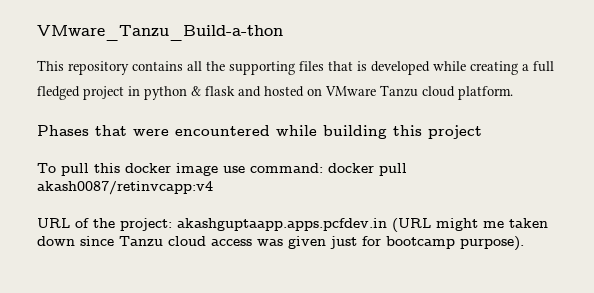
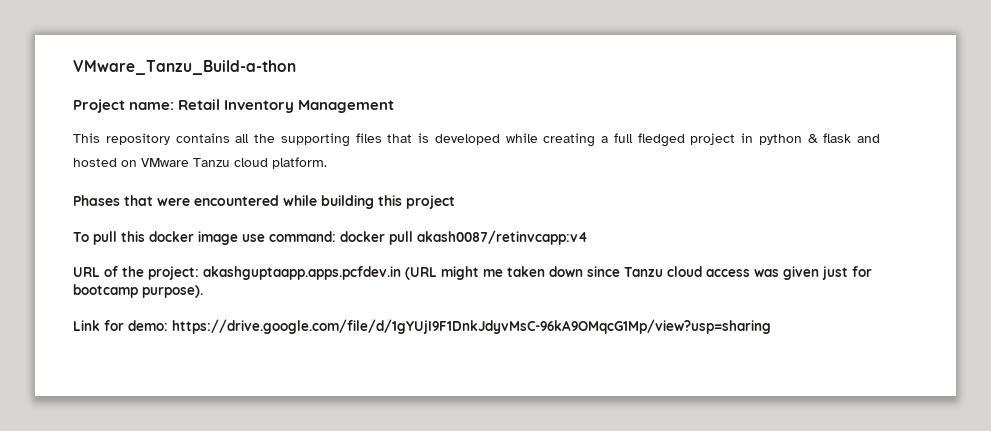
+ Project name: Retail Inventory Management
+ Link for demo: https://drive.google.com/file/d/1gYUjI9F1DnkJdyvMsC-96kA9OMqcG1Mp/view?usp=sharing

